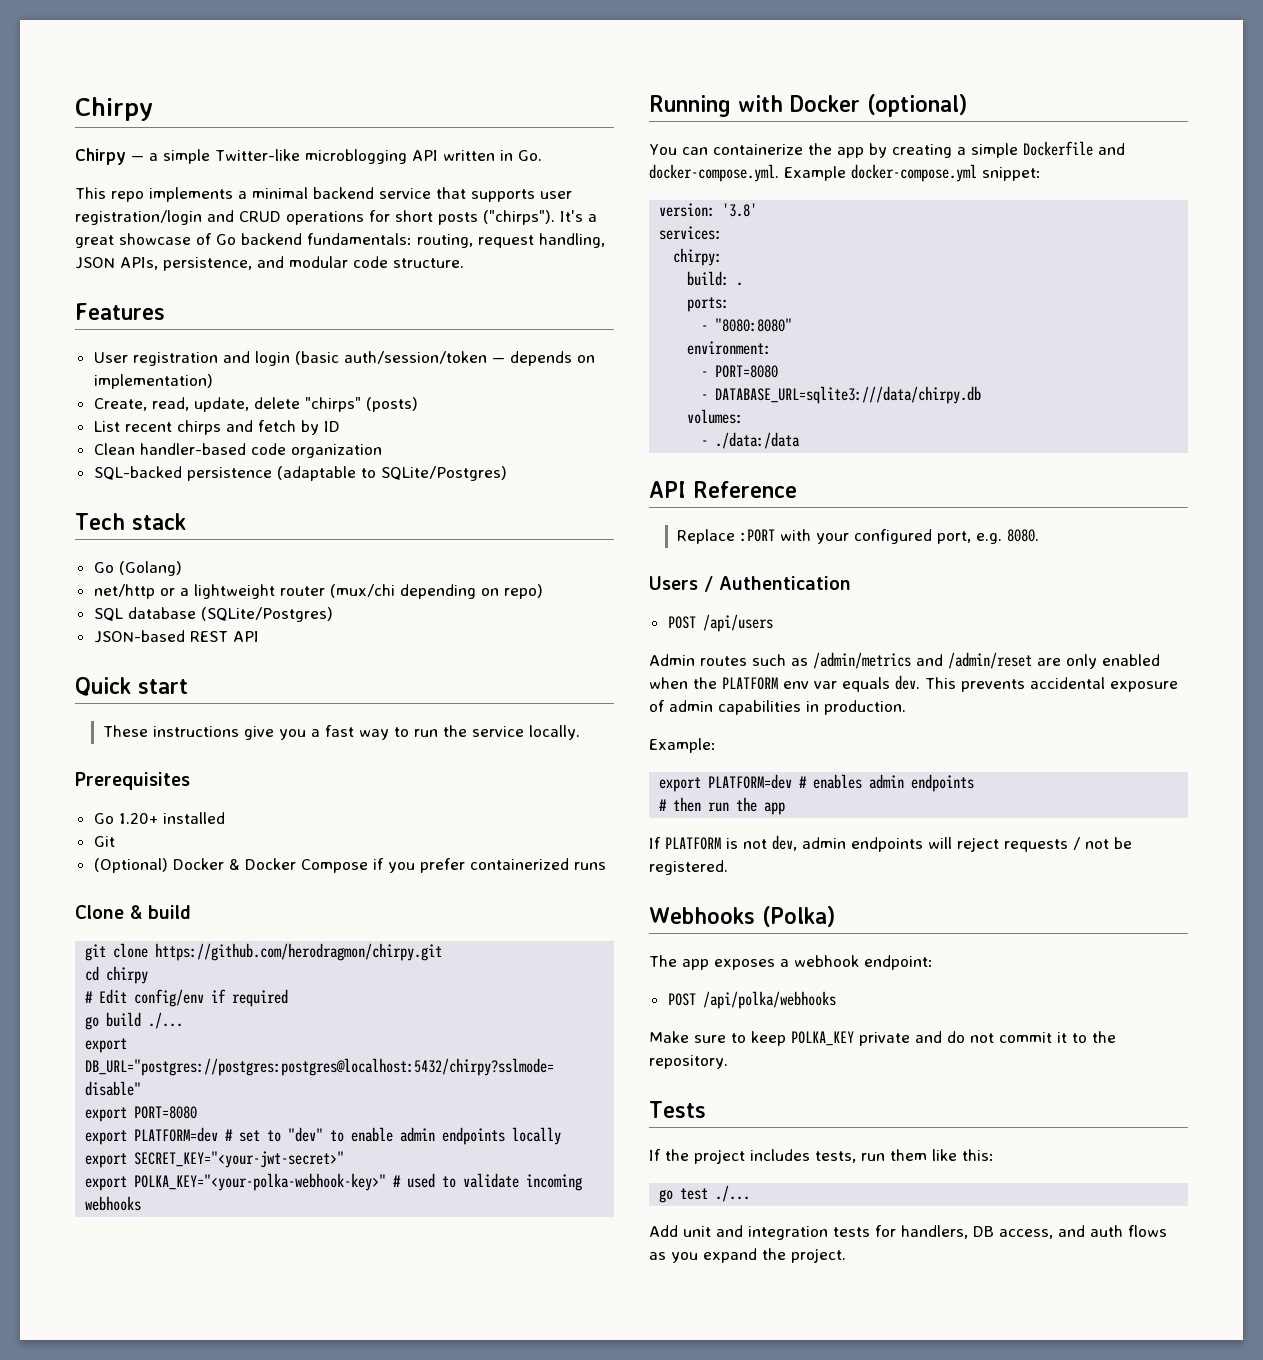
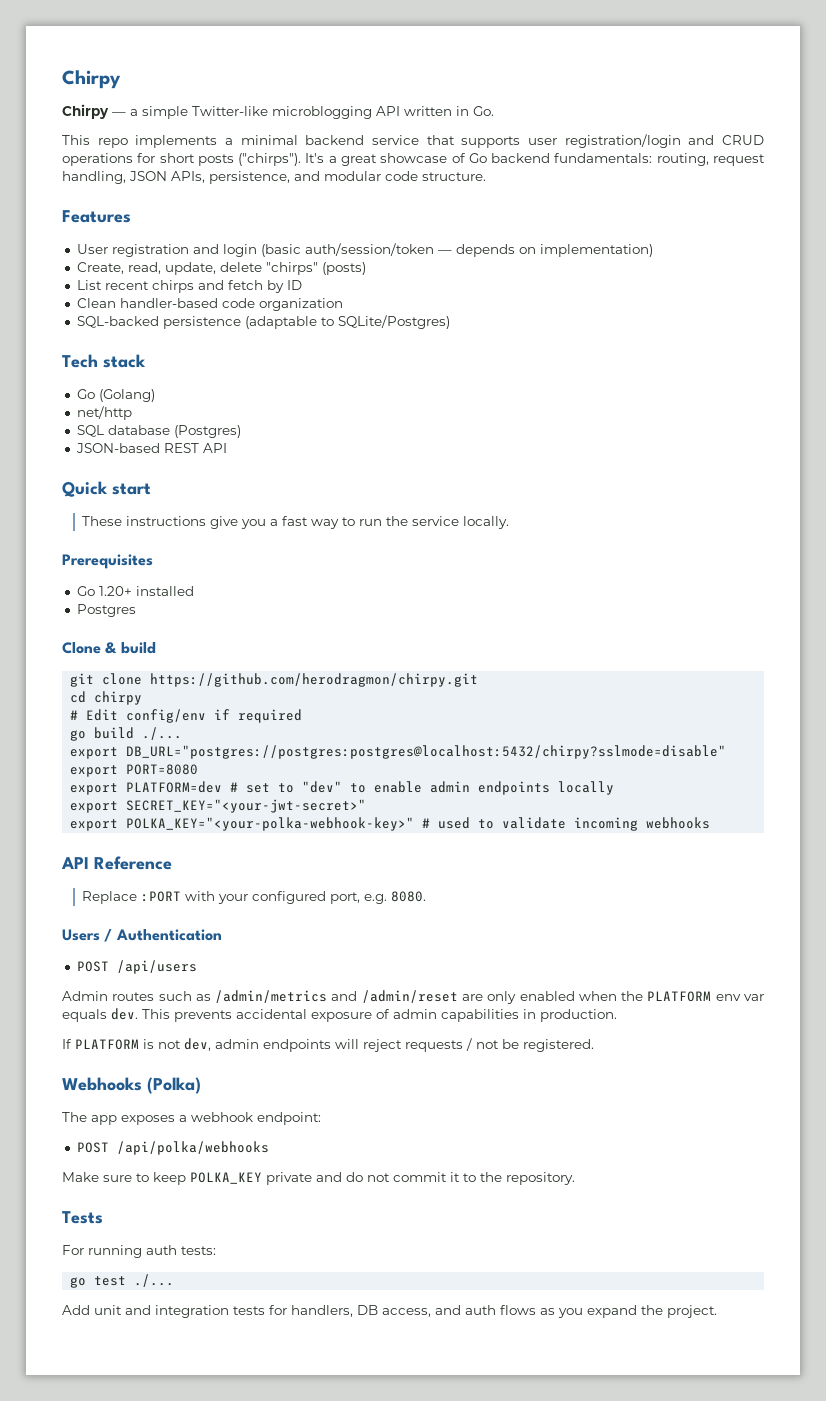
- net/http or a lightweight router (mux/chi depending on repo)
+ net/http
- SQL database (SQLite/Postgres)
+ SQL database (Postgres)
- Git
- (Optional) Docker & Docker Compose if you prefer containerized runs
+ Postgres
- Running with Docker (optional)
- You can containerize the app by creating a simple Dockerfile and docker-compose.yml. Example docker-compose.yml snippet:
- version: '3.8'
- services:
- chirpy:
- build: .
- ports:
- - "8080:8080"
- environment:
- - PORT=8080
- - DATABASE_URL=sqlite3:///data/chirpy.db
- volumes:
- - ./data:/data
- Example:
- export PLATFORM=dev # enables admin endpoints
- # then run the app
- If the project includes tests, run them like this:
+ For running auth tests:

